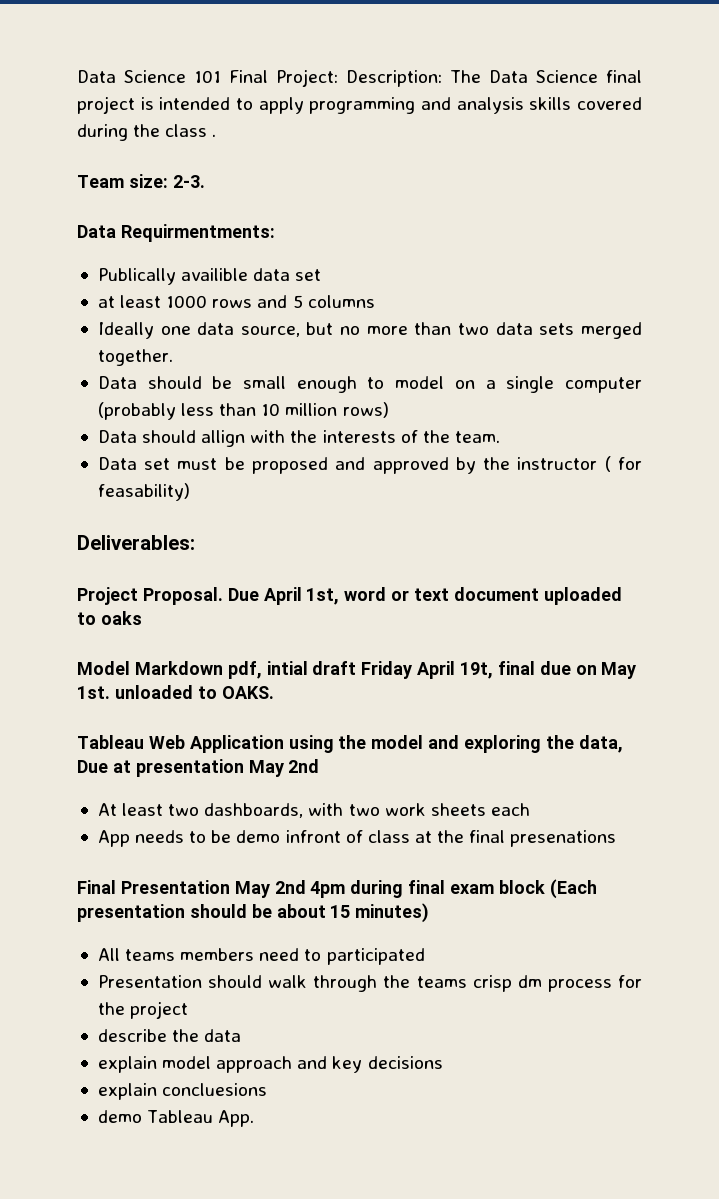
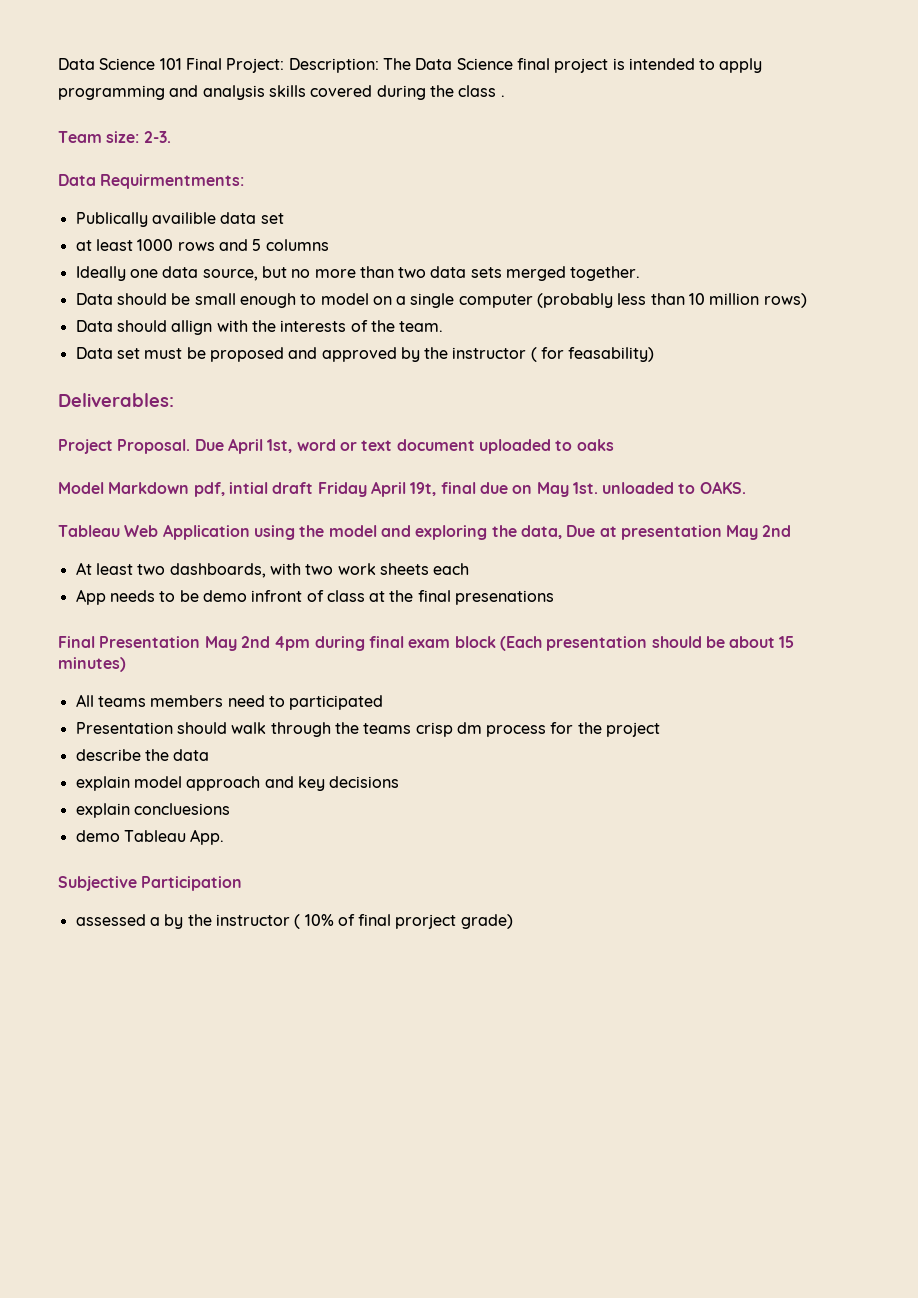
+ Subjective Participation
+ assessed a by the instructor ( 10% of final prorject grade)

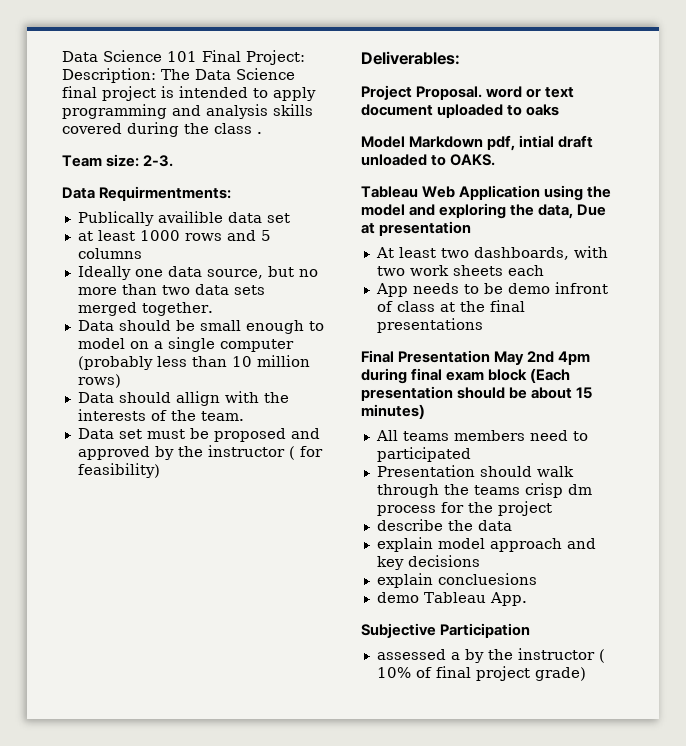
- Data set must be proposed and approved by the instructor ( for feasability)
+ Data set must be proposed and approved by the instructor ( for feasibility)
- Project Proposal. Due April 1st, word or text document uploaded to oaks
+ Project Proposal. word or text document uploaded to oaks
- Model Markdown pdf, intial draft Friday April 19t, final due on May 1st. unloaded to OAKS.
+ Model Markdown pdf, intial draft unloaded to OAKS.
- Tableau Web Application using the model and exploring the data, Due at presentation May 2nd
+ Tableau Web Application using the model and exploring the data, Due at presentation
- App needs to be demo infront of class at the final presenations
+ App needs to be demo infront of class at the final presentations
- assessed a by the instructor ( 10% of final prorject grade)
+ assessed a by the instructor ( 10% of final project grade)

